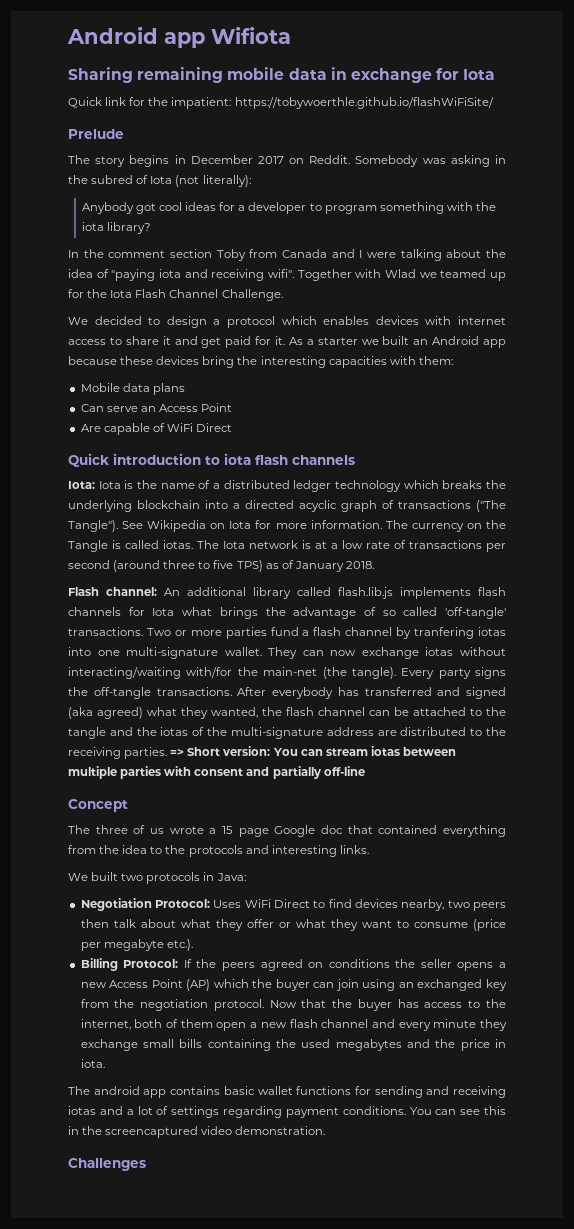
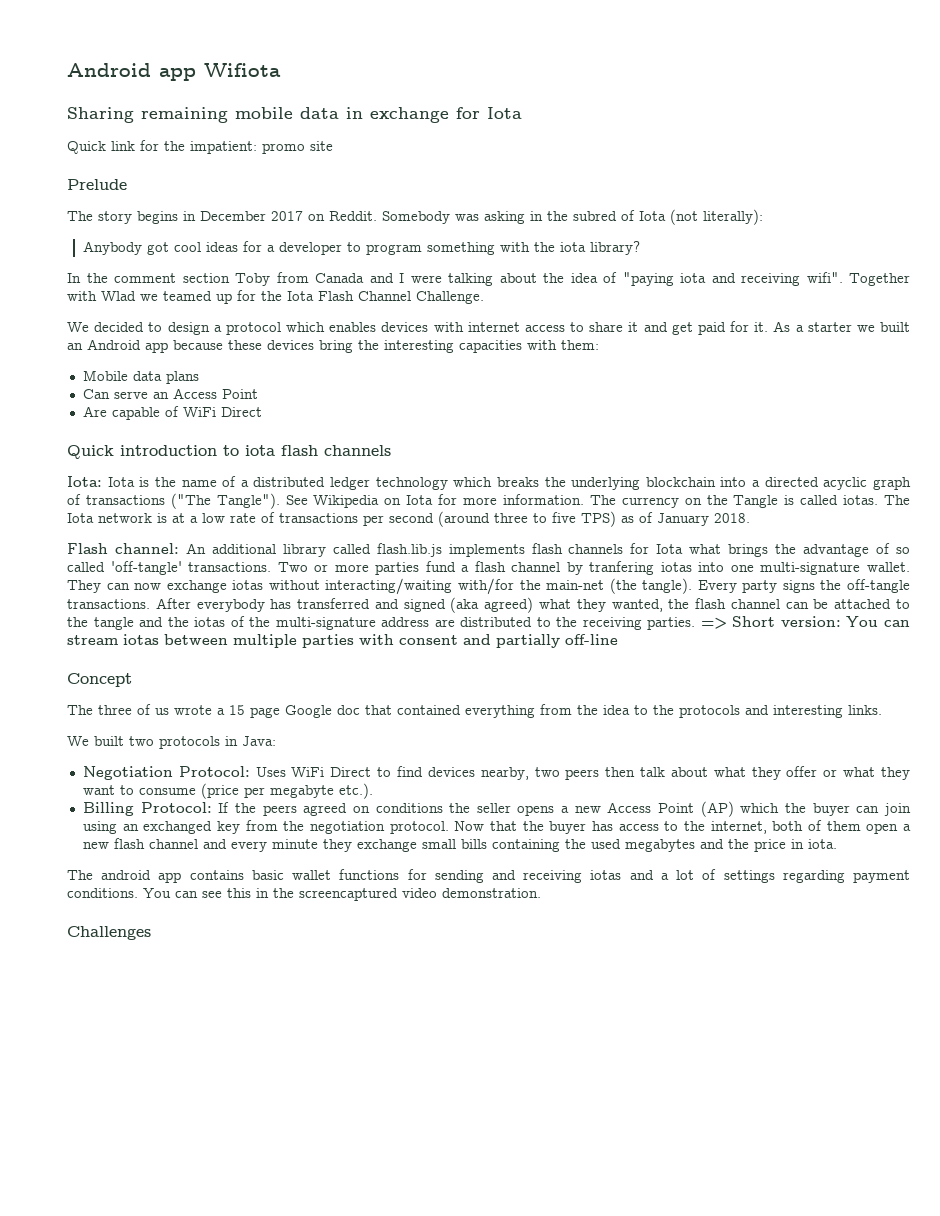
- Quick link for the impatient: https://tobywoerthle.github.io/flashWiFiSite/
+ Quick link for the impatient: promo site

